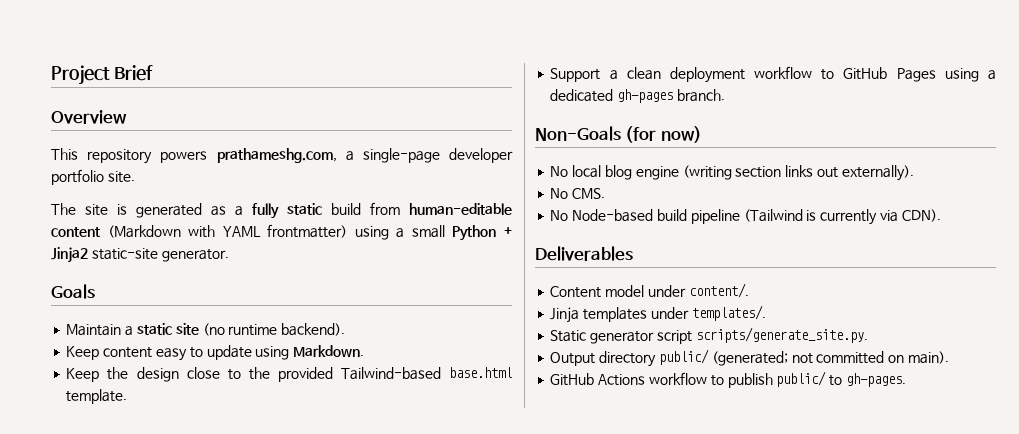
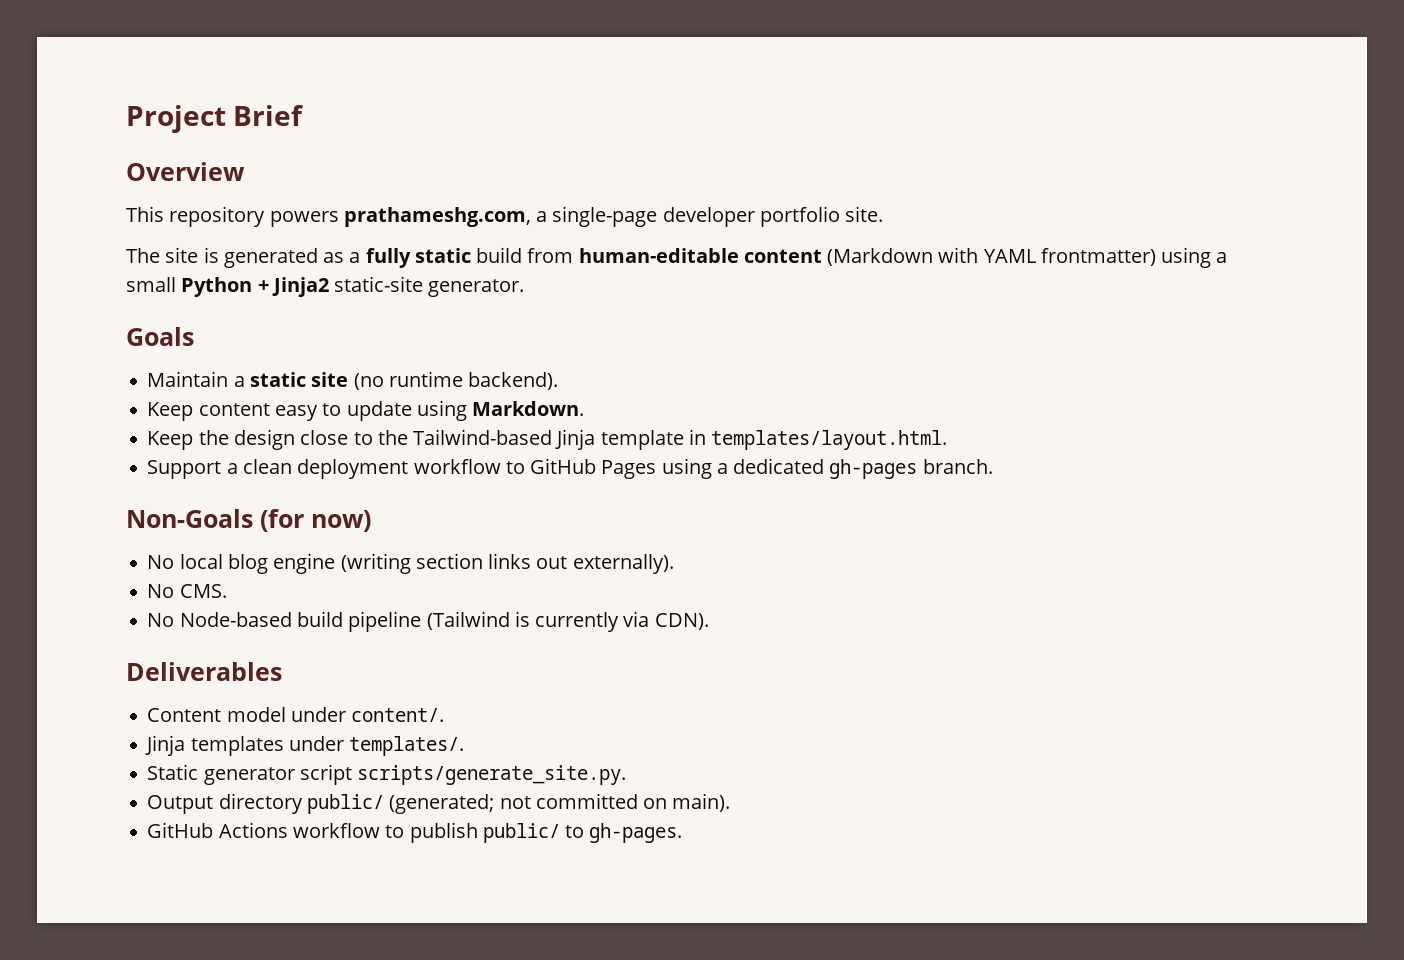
- Keep the design close to the provided Tailwind-based base.html template.
+ Keep the design close to the Tailwind-based Jinja template in templates/layout.html.

